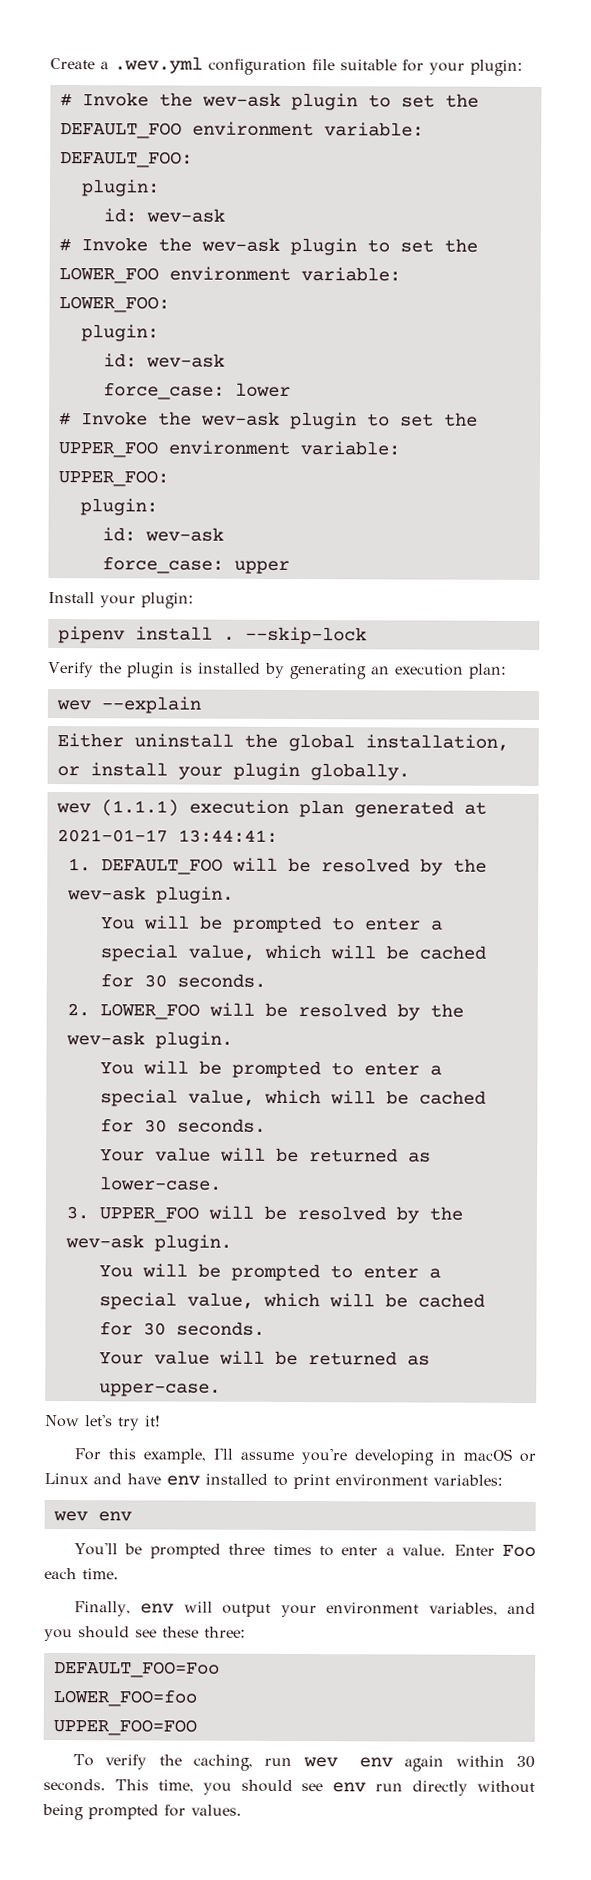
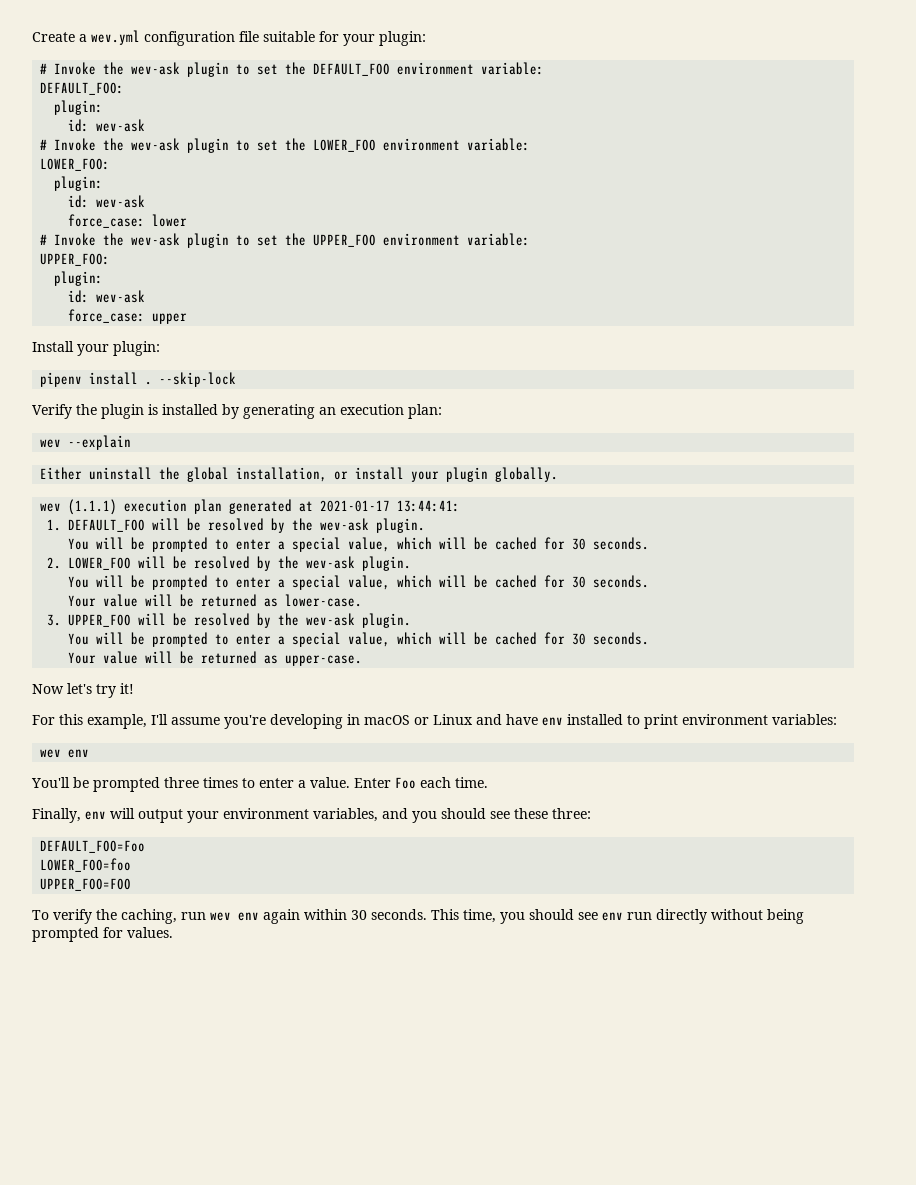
- Create a .wev.yml configuration file suitable for your plugin:
+ Create a wev.yml configuration file suitable for your plugin:

